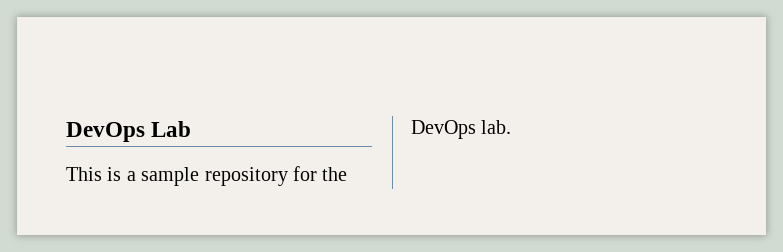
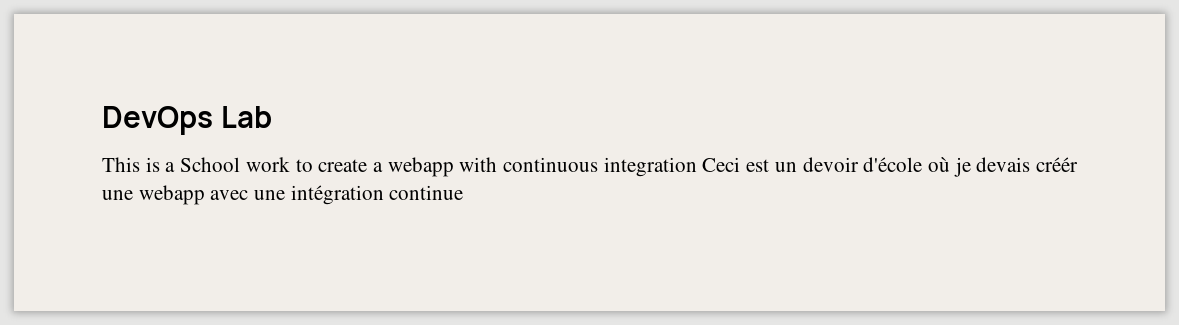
- This is a sample repository for the DevOps lab.
+ This is a School work to create a webapp with continuous integration Ceci est un devoir d'école où je devais créér une webapp avec une intégration continue

